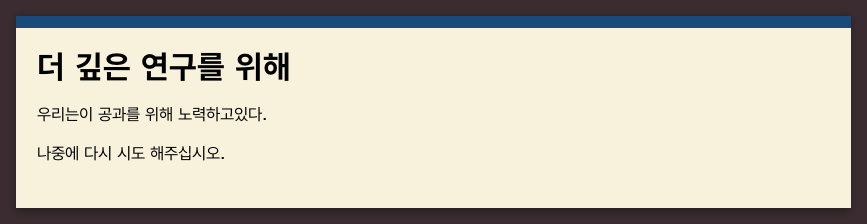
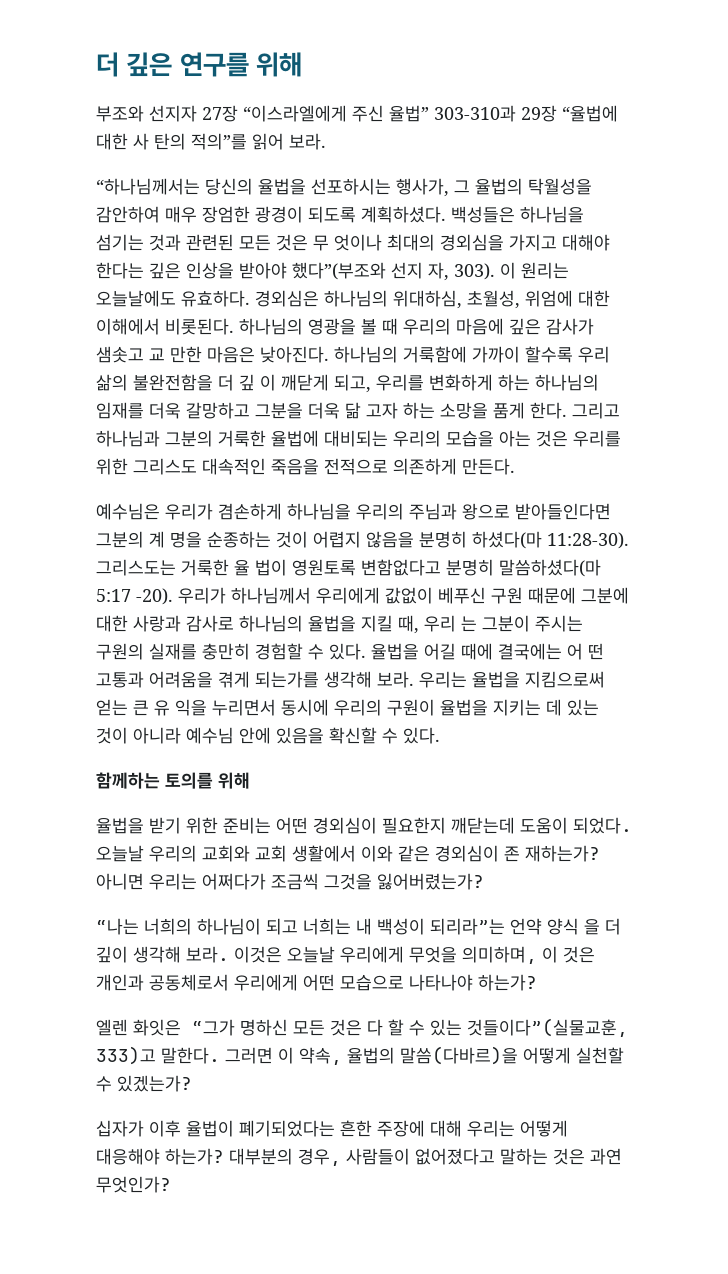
- 우리는이 공과를 위해 노력하고있다.
- 나중에 다시 시도 해주십시오.
+ 부조와 선지자 27장 “이스라엘에게 주신 율법” 303-310과 29장 “율법에 대한 사 탄의 적의”를 읽어 보라.
+ “하나님께서는 당신의 율법을 선포하시는 행사가, 그 율법의 탁월성을 감안하여 매우 장엄한 광경이 되도록 계획하셨다. 백성들은 하나님을 섬기는 것과 관련된 모든 것은 무 엇이나 최대의 경외심을 가지고 대해야 한다는 깊은 인상을 받아야 했다”(부조와 선지 자, 303). 이 원리는 오늘날에도 유효하다. 경외심은 하나님의 위대하심, 초월성, 위엄에 대한 이해에서 비롯된다. 하나님의 영광을 볼 때 우리의 마음에 깊은 감사가 샘솟고 교 만한 마음은 낮아진다. 하나님의 거룩함에 가까이 할수록 우리 삶의 불완전함을 더 깊 이 깨닫게 되고, 우리를 변화하게 하는 하나님의 임재를 더욱 갈망하고 그분을 더욱 닮 고자 하는 소망을 품게 한다. 그리고 하나님과 그분의 거룩한 율법에 대비되는 우리의 모습을 아는 것은 우리를 위한 그리스도 대속적인 죽음을 전적으로 의존하게 만든다.
+ 예수님은 우리가 겸손하게 하나님을 우리의 주님과 왕으로 받아들인다면 그분의 계 명을 순종하는 것이 어렵지 않음을 분명히 하셨다(마 11:28-30). 그리스도는 거룩한 율 법이 영원토록 변함없다고 분명히 말씀하셨다(마 5:17 -20). 우리가 하나님께서 우리에게 값없이 베푸신 구원 때문에 그분에 대한 사랑과 감사로 하나님의 율법을 지킬 때, 우리 는 그분이 주시는 구원의 실재를 충만히 경험할 수 있다. 율법을 어길 때에 결국에는 어 떤 고통과 어려움을 겪게 되는가를 생각해 보라. 우리는 율법을 지킴으로써 얻는 큰 유 익을 누리면서 동시에 우리의 구원이 율법을 지키는 데 있는 것이 아니라 예수님 안에 있음을 확신할 수 있다.
+ 함께하는 토의를 위해
+ 율법을 받기 위한 준비는 어떤 경외심이 필요한지 깨닫는데 도움이 되었다. 오늘날 우리의 교회와 교회 생활에서 이와 같은 경외심이 존 재하는가? 아니면 우리는 어쩌다가 조금씩 그것을 잃어버렸는가?
+ “나는 너희의 하나님이 되고 너희는 내 백성이 되리라”는 언약 양식 을 더 깊이 생각해 보라. 이것은 오늘날 우리에게 무엇을 의미하며, 이 것은 개인과 공동체로서 우리에게 어떤 모습으로 나타나야 하는가?
+ 엘렌 화잇은 “그가 명하신 모든 것은 다 할 수 있는 것들이다”(실물교훈, 333)고 말한다. 그러면 이 약속, 율법의 말씀(다바르)을 어떻게 실천할 수 있겠는가?
+ 십자가 이후 율법이 폐기되었다는 흔한 주장에 대해 우리는 어떻게 대응해야 하는가? 대부분의 경우, 사람들이 없어졌다고 말하는 것은 과연 무엇인가?

